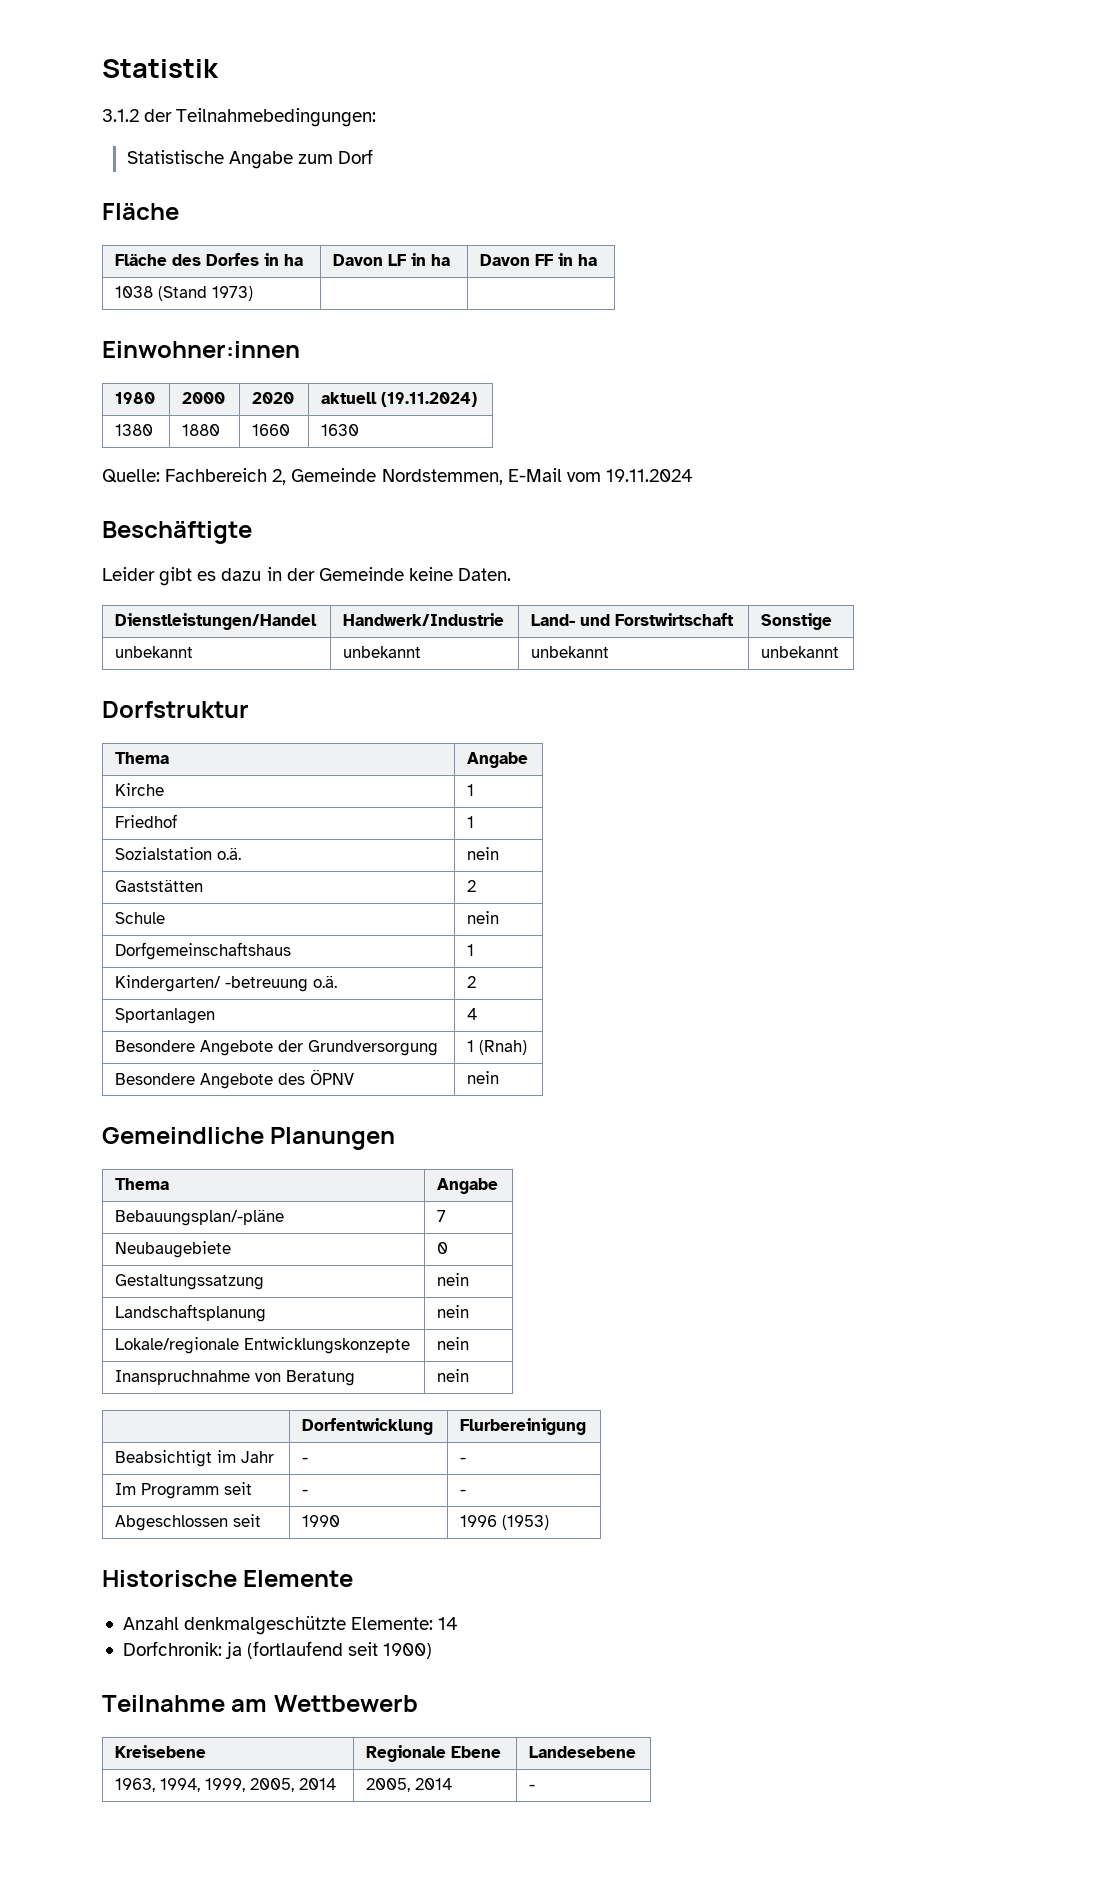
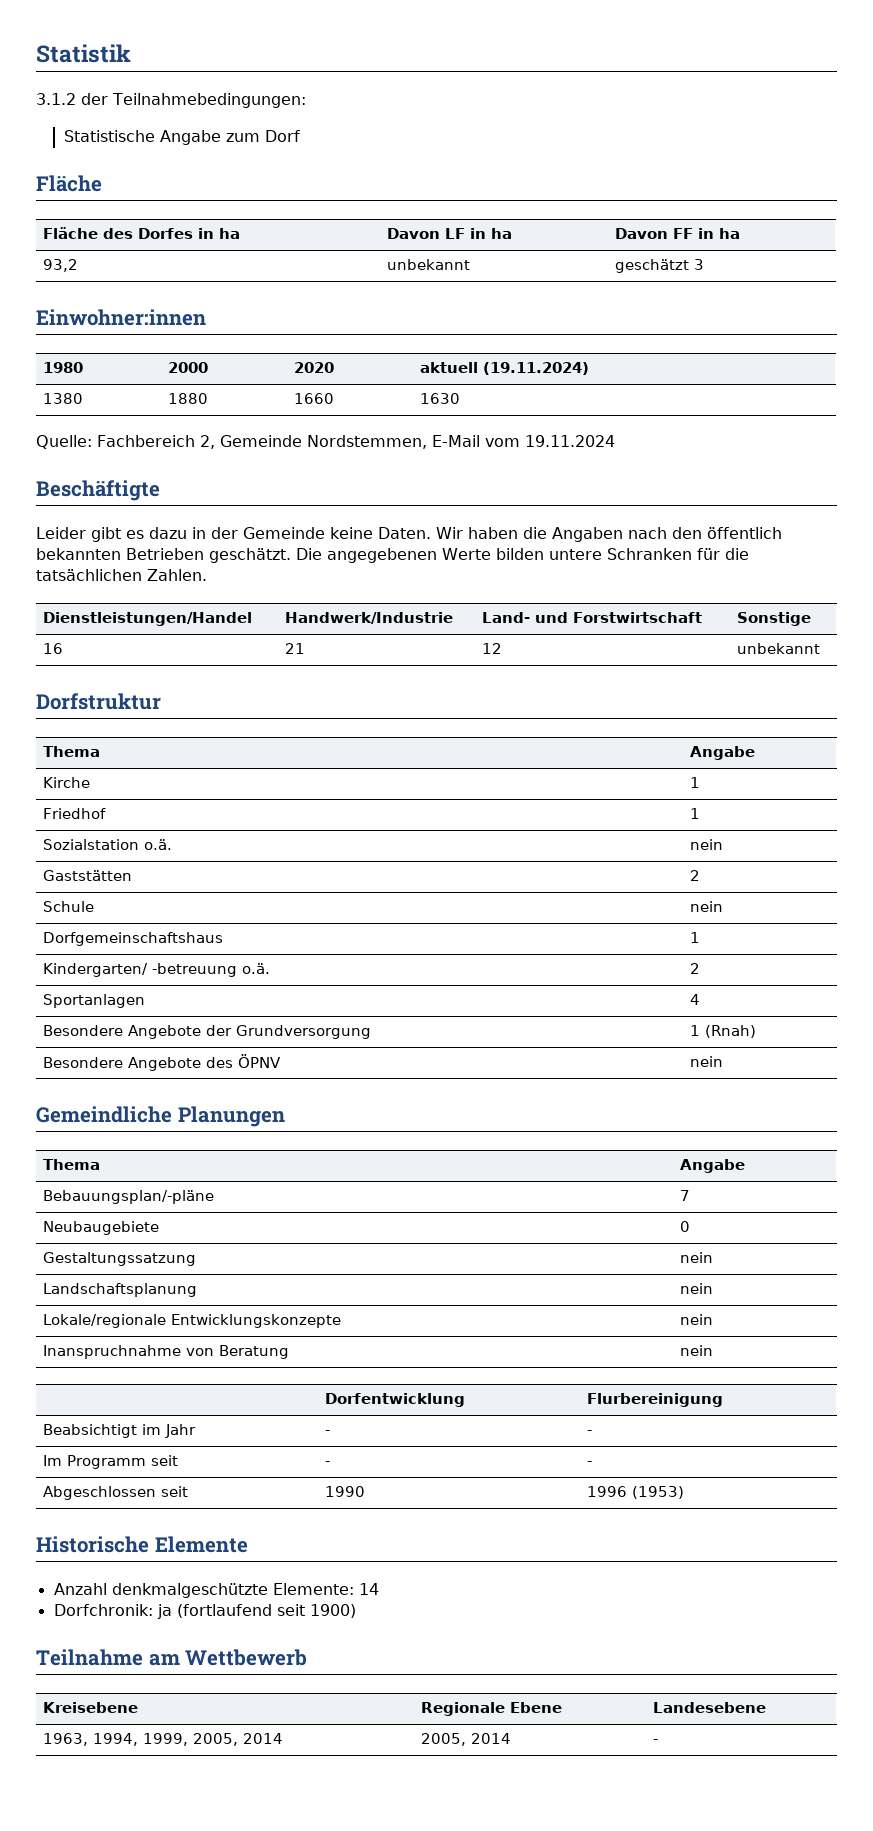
- 1038 (Stand 1973) | |
+ 93,2 | unbekannt | geschätzt 3
+ Wir haben die Angaben nach den öffentlich bekannten Betrieben geschätzt. Die angegebenen Werte bilden untere Schranken für die tatsächlichen Zahlen.
- unbekannt | unbekannt | unbekannt | unbekannt
+ 16 | 21 | 12 | unbekannt

